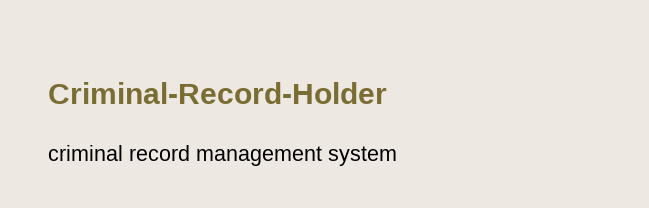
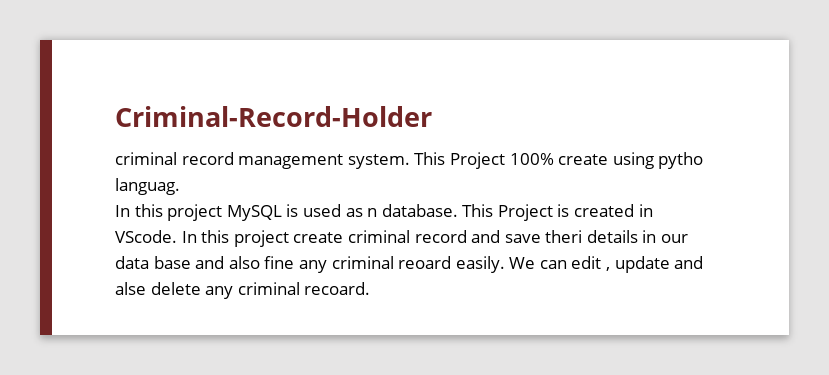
- criminal record management system
+ criminal record management system. This Project 100% create using pytho languag.
+ In this project MySQL is used as n database. This Project is created in VScode. In this project create criminal record and save theri details in our data base and also fine any criminal reoard easily. We can edit , update and alse delete any criminal recoard.

